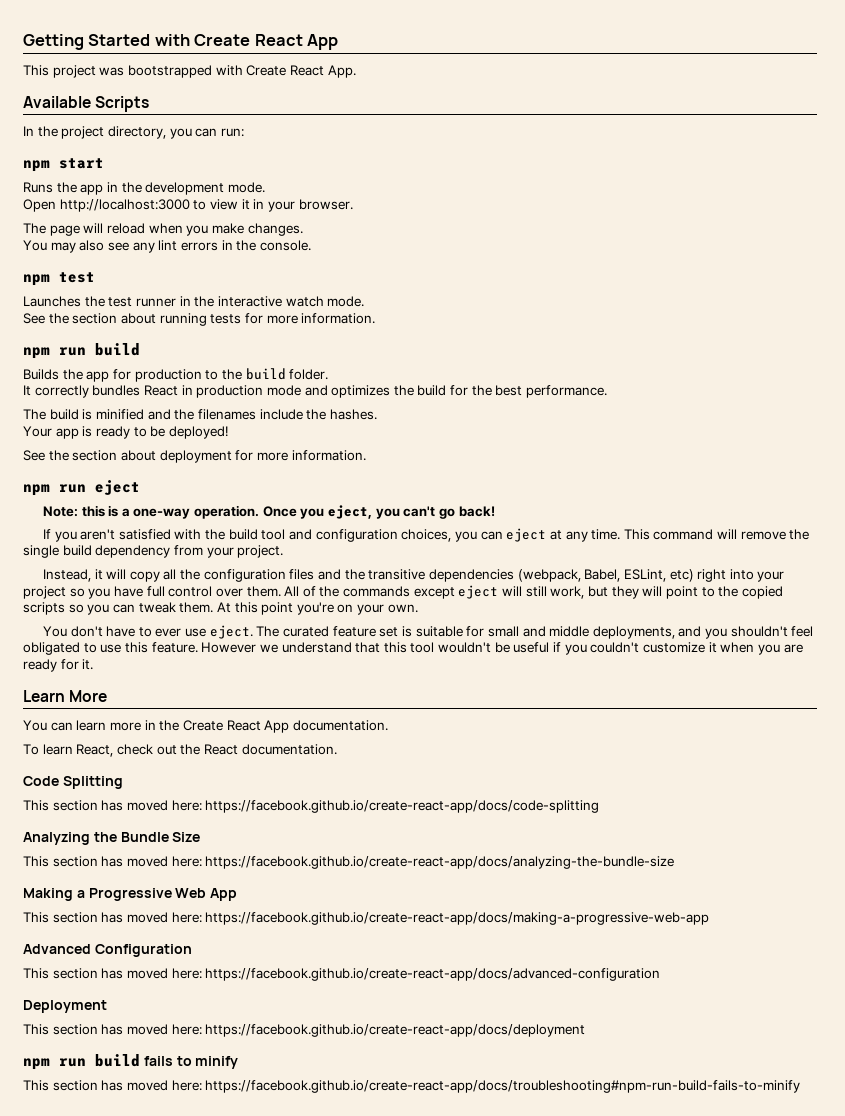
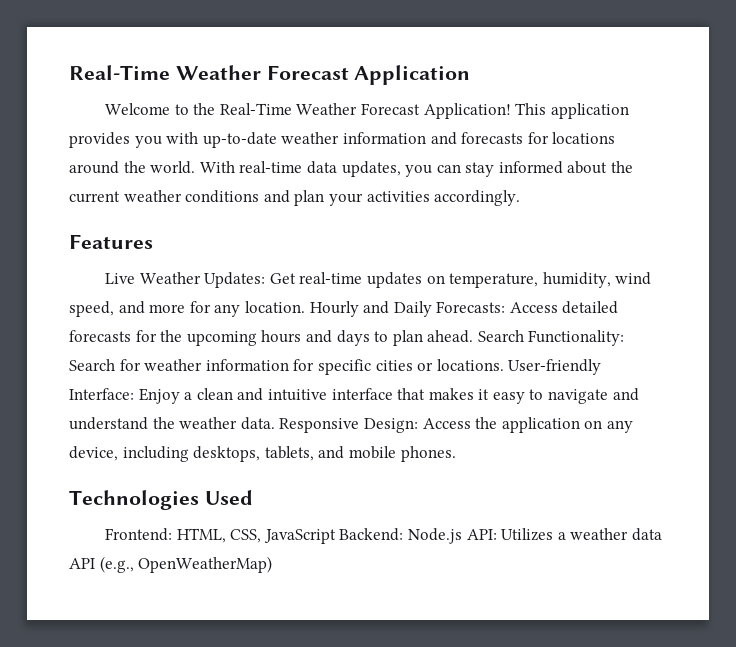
- Getting Started with Create React App
- This project was bootstrapped with Create React App.
- Available Scripts
- In the project directory, you can run:
- npm start
- Runs the app in the development mode.
- Open http://localhost:3000 to view it in your browser.
- The page will reload when you make changes.
- You may also see any lint errors in the console.
- npm test
- Launches the test runner in the interactive watch mode.
- See the section about running tests for more information.
- npm run build
- Builds the app for production to the build folder.
- It correctly bundles React in production mode and optimizes the build for the best performance.
- The build is minified and the filenames include the hashes.
- Your app is ready to be deployed!
- See the section about deployment for more information.
- npm run eject
- Note: this is a one-way operation. Once you eject, you can't go back!
- If you aren't satisfied with the build tool and configuration choices, you can eject at any time. This command will remove the single build dependency from your project.
- Instead, it will copy all the configuration files and the transitive dependencies (webpack, Babel, ESLint, etc) right into your project so you have full control over them. All of the commands except eject will still work, but they will point to the copied scripts so you can tweak them. At this point you're on your own.
- You don't have to ever use eject. The curated feature set is suitable for small and middle deployments, and you shouldn't feel obligated to use this feature. However we understand that this tool wouldn't be useful if you couldn't customize it when you are ready for it.
- Learn More
- You can learn more in the Create React App documentation.
- To learn React, check out the React documentation.
- Code Splitting
- This section has moved here: https://facebook.github.io/create-react-app/docs/code-splitting
- Analyzing the Bundle Size
- This section has moved here: https://facebook.github.io/create-react-app/docs/analyzing-the-bundle-size
- Making a Progressive Web App
- This section has moved here: https://facebook.github.io/create-react-app/docs/making-a-progressive-web-app
- Advanced Configuration
- This section has moved here: https://facebook.github.io/create-react-app/docs/advanced-configuration
- Deployment
- This section has moved here: https://facebook.github.io/create-react-app/docs/deployment
- npm run build fails to minify
- This section has moved here: https://facebook.github.io/create-react-app/docs/troubleshooting#npm-run-build-fails-to-minify
+ Real-Time Weather Forecast Application
+ Welcome to the Real-Time Weather Forecast Application! This application provides you with up-to-date weather information and forecasts for locations around the world. With real-time data updates, you can stay informed about the current weather conditions and plan your activities accordingly.
+ Features
+ Live Weather Updates: Get real-time updates on temperature, humidity, wind speed, and more for any location. Hourly and Daily Forecasts: Access detailed forecasts for the upcoming hours and days to plan ahead. Search Functionality: Search for weather information for specific cities or locations. User-friendly Interface: Enjoy a clean and intuitive interface that makes it easy to navigate and understand the weather data. Responsive Design: Access the application on any device, including desktops, tablets, and mobile phones.
+ Technologies Used
+ Frontend: HTML, CSS, JavaScript Backend: Node.js API: Utilizes a weather data API (e.g., OpenWeatherMap)

